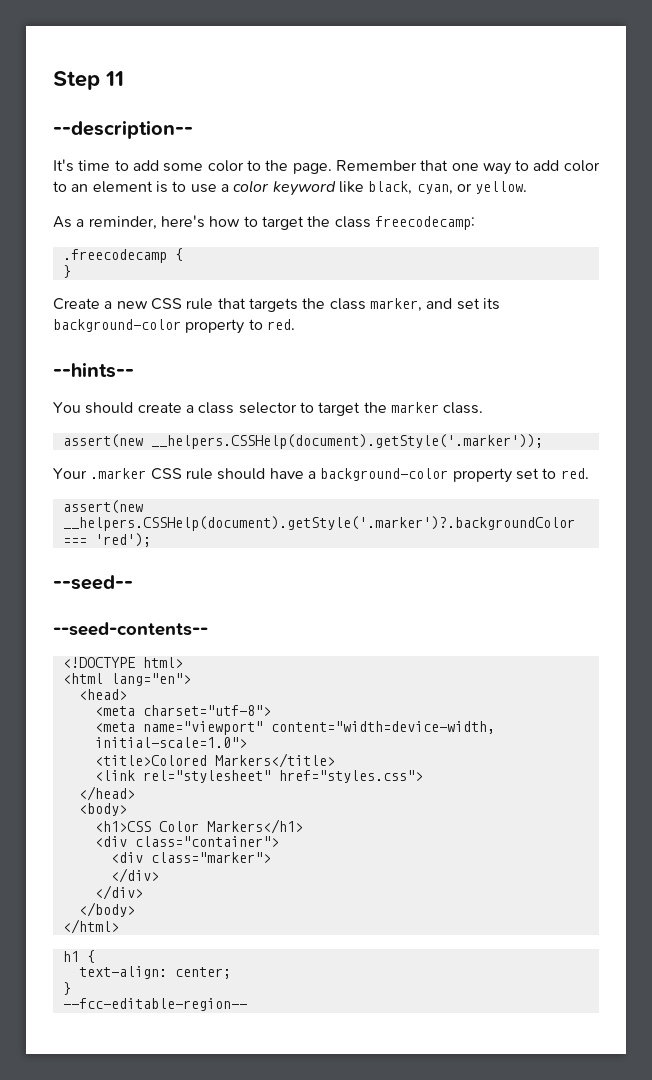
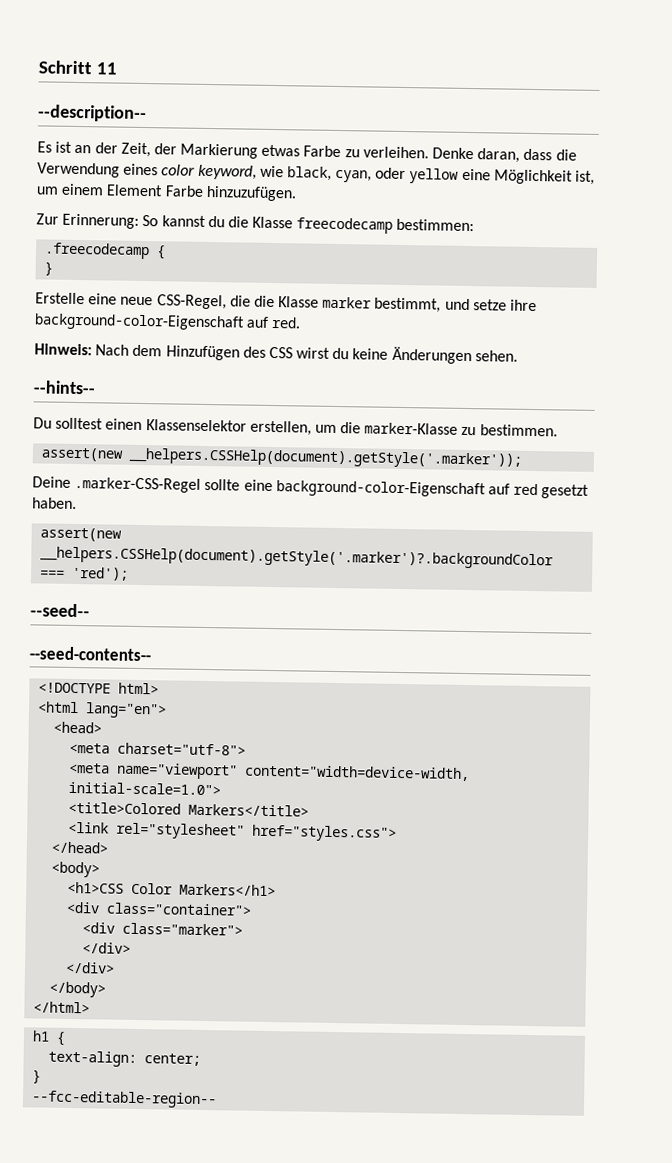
- Step 11
+ Schritt 11
- It's time to add some color to the page. Remember that one way to add color to an element is to use a color keyword like black, cyan, or yellow.
- As a reminder, here's how to target the class freecodecamp:
+ Es ist an der Zeit, der Markierung etwas Farbe zu verleihen. Denke daran, dass die Verwendung eines color keyword, wie black, cyan, oder yellow eine Möglichkeit ist, um einem Element Farbe hinzuzufügen.
+ Zur Erinnerung: So kannst du die Klasse freecodecamp bestimmen:
  .freecodecamp {
  }
- Create a new CSS rule that targets the class marker, and set its background-color property to red.
+ Erstelle eine neue CSS-Regel, die die Klasse marker bestimmt, und setze ihre background-color-Eigenschaft auf red.
+ Hinweis: Nach dem Hinzufügen des CSS wirst du keine Änderungen sehen.
  --hints--
- You should create a class selector to target the marker class.
+ Du solltest einen Klassenselektor erstellen, um die marker-Klasse zu bestimmen.
  assert(new __helpers.CSSHelp(document).getStyle('.marker'));
- Your .marker CSS rule should have a background-color property set to red.
+ Deine .marker-CSS-Regel sollte eine background-color-Eigenschaft auf red gesetzt haben.

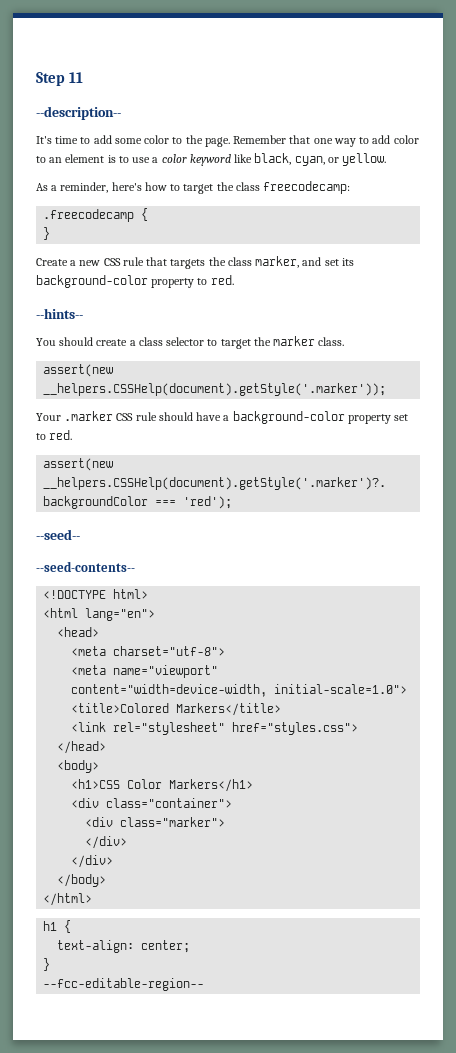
- Schritt 11
+ Step 11
- Es ist an der Zeit, der Markierung etwas Farbe zu verleihen. Denke daran, dass die Verwendung eines color keyword, wie black, cyan, oder yellow eine Möglichkeit ist, um einem Element Farbe hinzuzufügen.
- Zur Erinnerung: So kannst du die Klasse freecodecamp bestimmen:
+ It's time to add some color to the page. Remember that one way to add color to an element is to use a color keyword like black, cyan, or yellow.
+ As a reminder, here's how to target the class freecodecamp:
  .freecodecamp {
  }
- Erstelle eine neue CSS-Regel, die die Klasse marker bestimmt, und setze ihre background-color-Eigenschaft auf red.
- Hinweis: Nach dem Hinzufügen des CSS wirst du keine Änderungen sehen.
+ Create a new CSS rule that targets the class marker, and set its background-color property to red.
  --hints--
- Du solltest einen Klassenselektor erstellen, um die marker-Klasse zu bestimmen.
+ You should create a class selector to target the marker class.
  assert(new __helpers.CSSHelp(document).getStyle('.marker'));
- Deine .marker-CSS-Regel sollte eine background-color-Eigenschaft auf red gesetzt haben.
+ Your .marker CSS rule should have a background-color property set to red.

